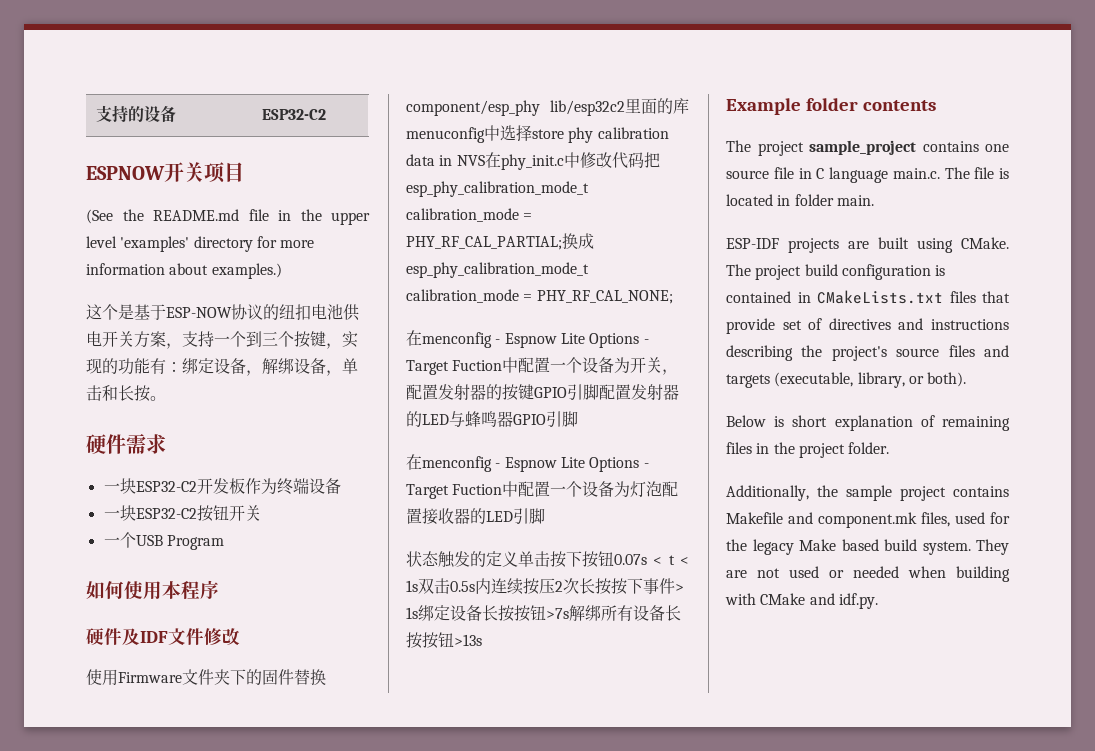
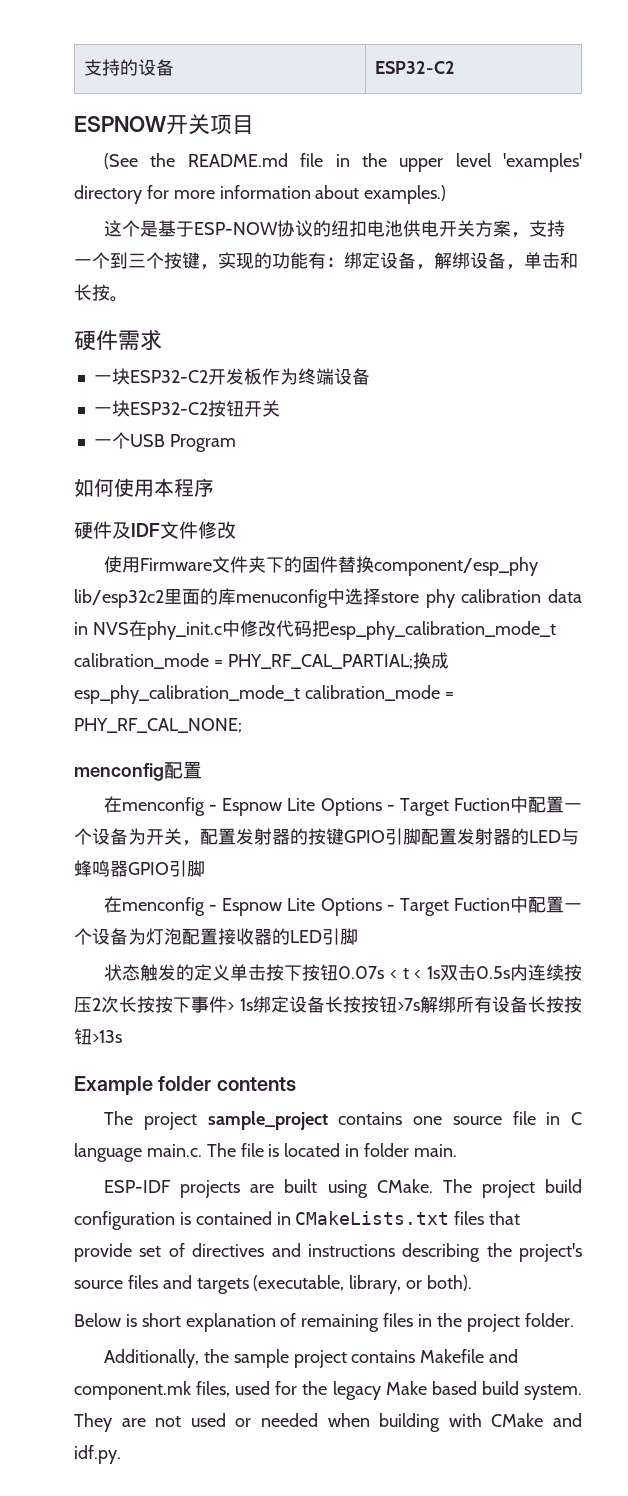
+ menconfig配置

